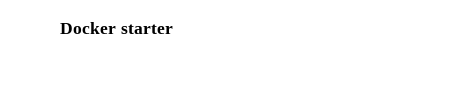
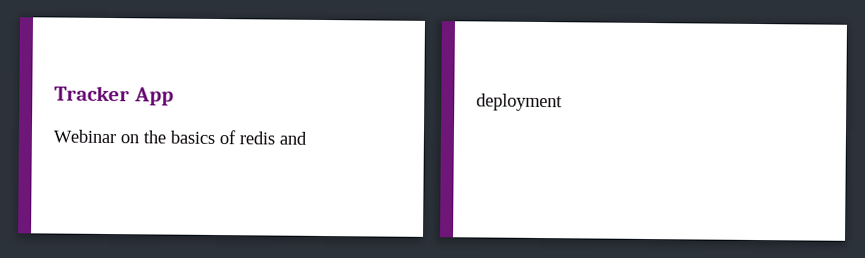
- Docker starter
+ Tracker App
+ Webinar on the basics of redis and deployment

